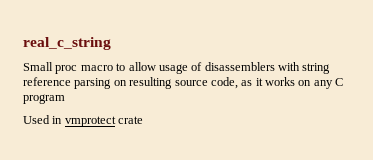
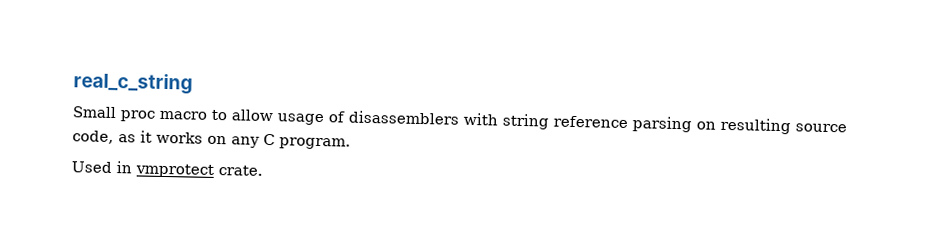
- Small proc macro to allow usage of disassemblers with string reference parsing on resulting source code, as it works on any C program
+ Small proc macro to allow usage of disassemblers with string reference parsing on resulting source code, as it works on any C program.
- Used in vmprotect crate
+ Used in vmprotect crate.

